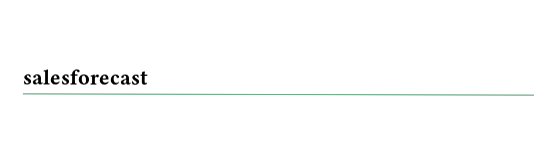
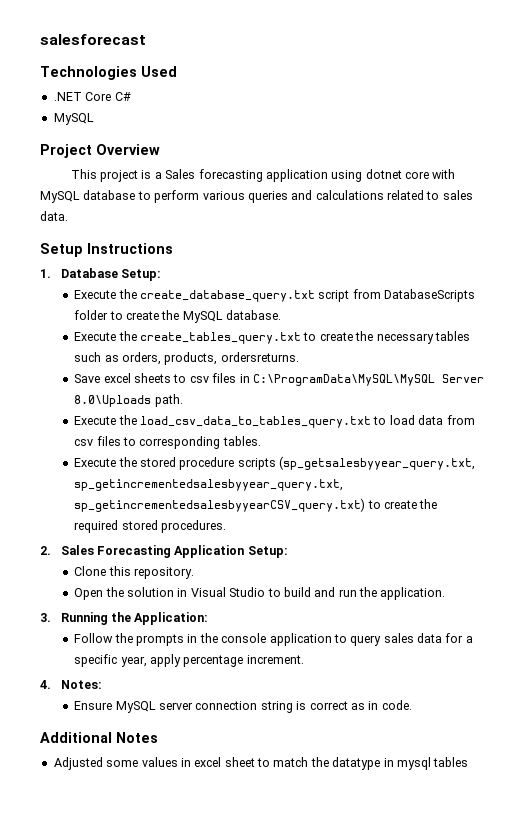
+ Technologies Used
+ .NET Core C#
+ MySQL
+ Project Overview
+ This project is a Sales forecasting application using dotnet core with MySQL database to perform various queries and calculations related to sales data.
+ Setup Instructions
+ 1. Database Setup:
+ Execute the create_database_query.txt script from DatabaseScripts folder to create the MySQL database.
+ Execute the create_tables_query.txt to create the necessary tables such as orders, products, ordersreturns.
+ Save excel sheets to csv files in C:\ProgramData\MySQL\MySQL Server 8.0\Uploads path.
+ Execute the load_csv_data_to_tables_query.txt to load data from csv files to corresponding tables.
+ Execute the stored procedure scripts (sp_getsalesbyyear_query.txt, sp_getincrementedsalesbyyear_query.txt, sp_getincrementedsalesbyyearCSV_query.txt) to create the required stored procedures.
+ 2. Sales Forecasting Application Setup:
+ Clone this repository.
+ Open the solution in Visual Studio to build and run the application.
+ 3. Running the Application:
+ Follow the prompts in the console application to query sales data for a specific year, apply percentage increment.
+ 4. Notes:
+ Ensure MySQL server connection string is correct as in code.
+ Additional Notes
+ Adjusted some values in excel sheet to match the datatype in mysql tables

